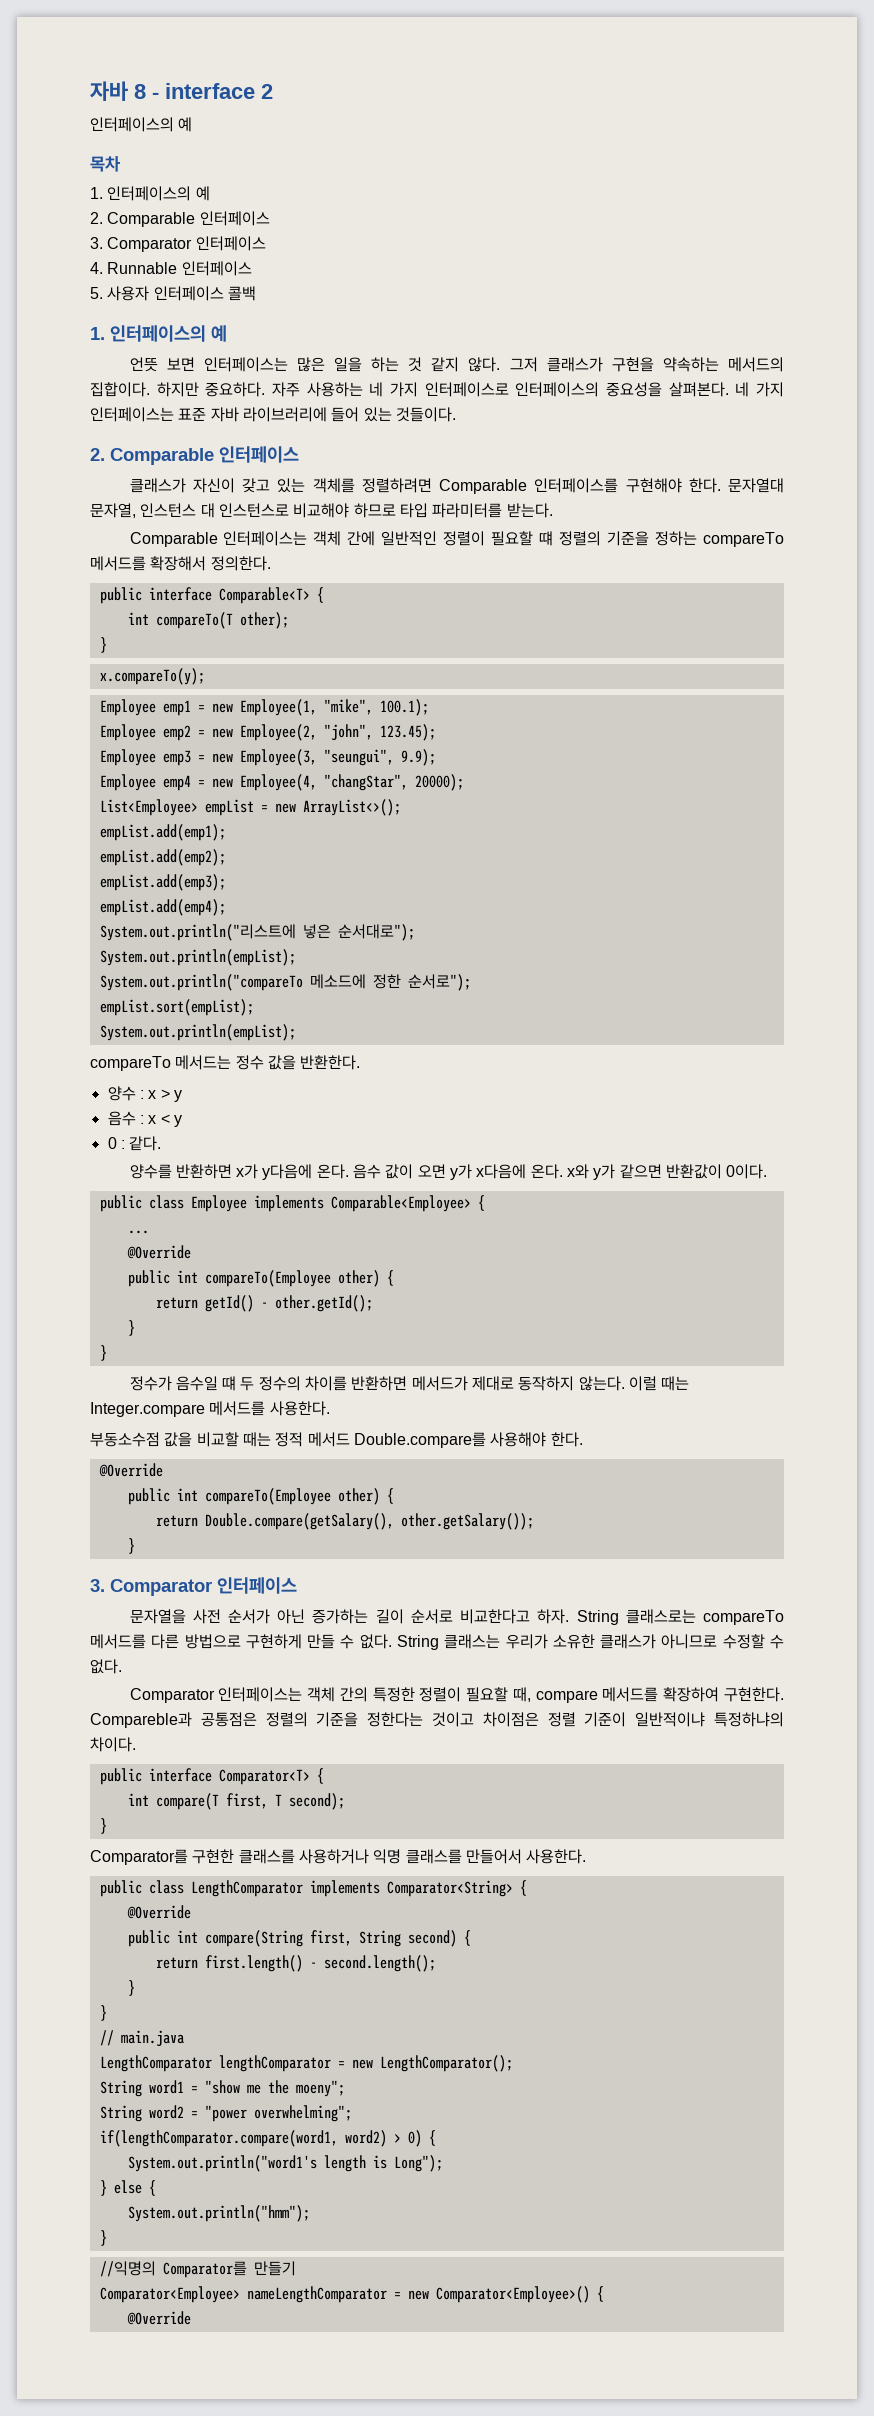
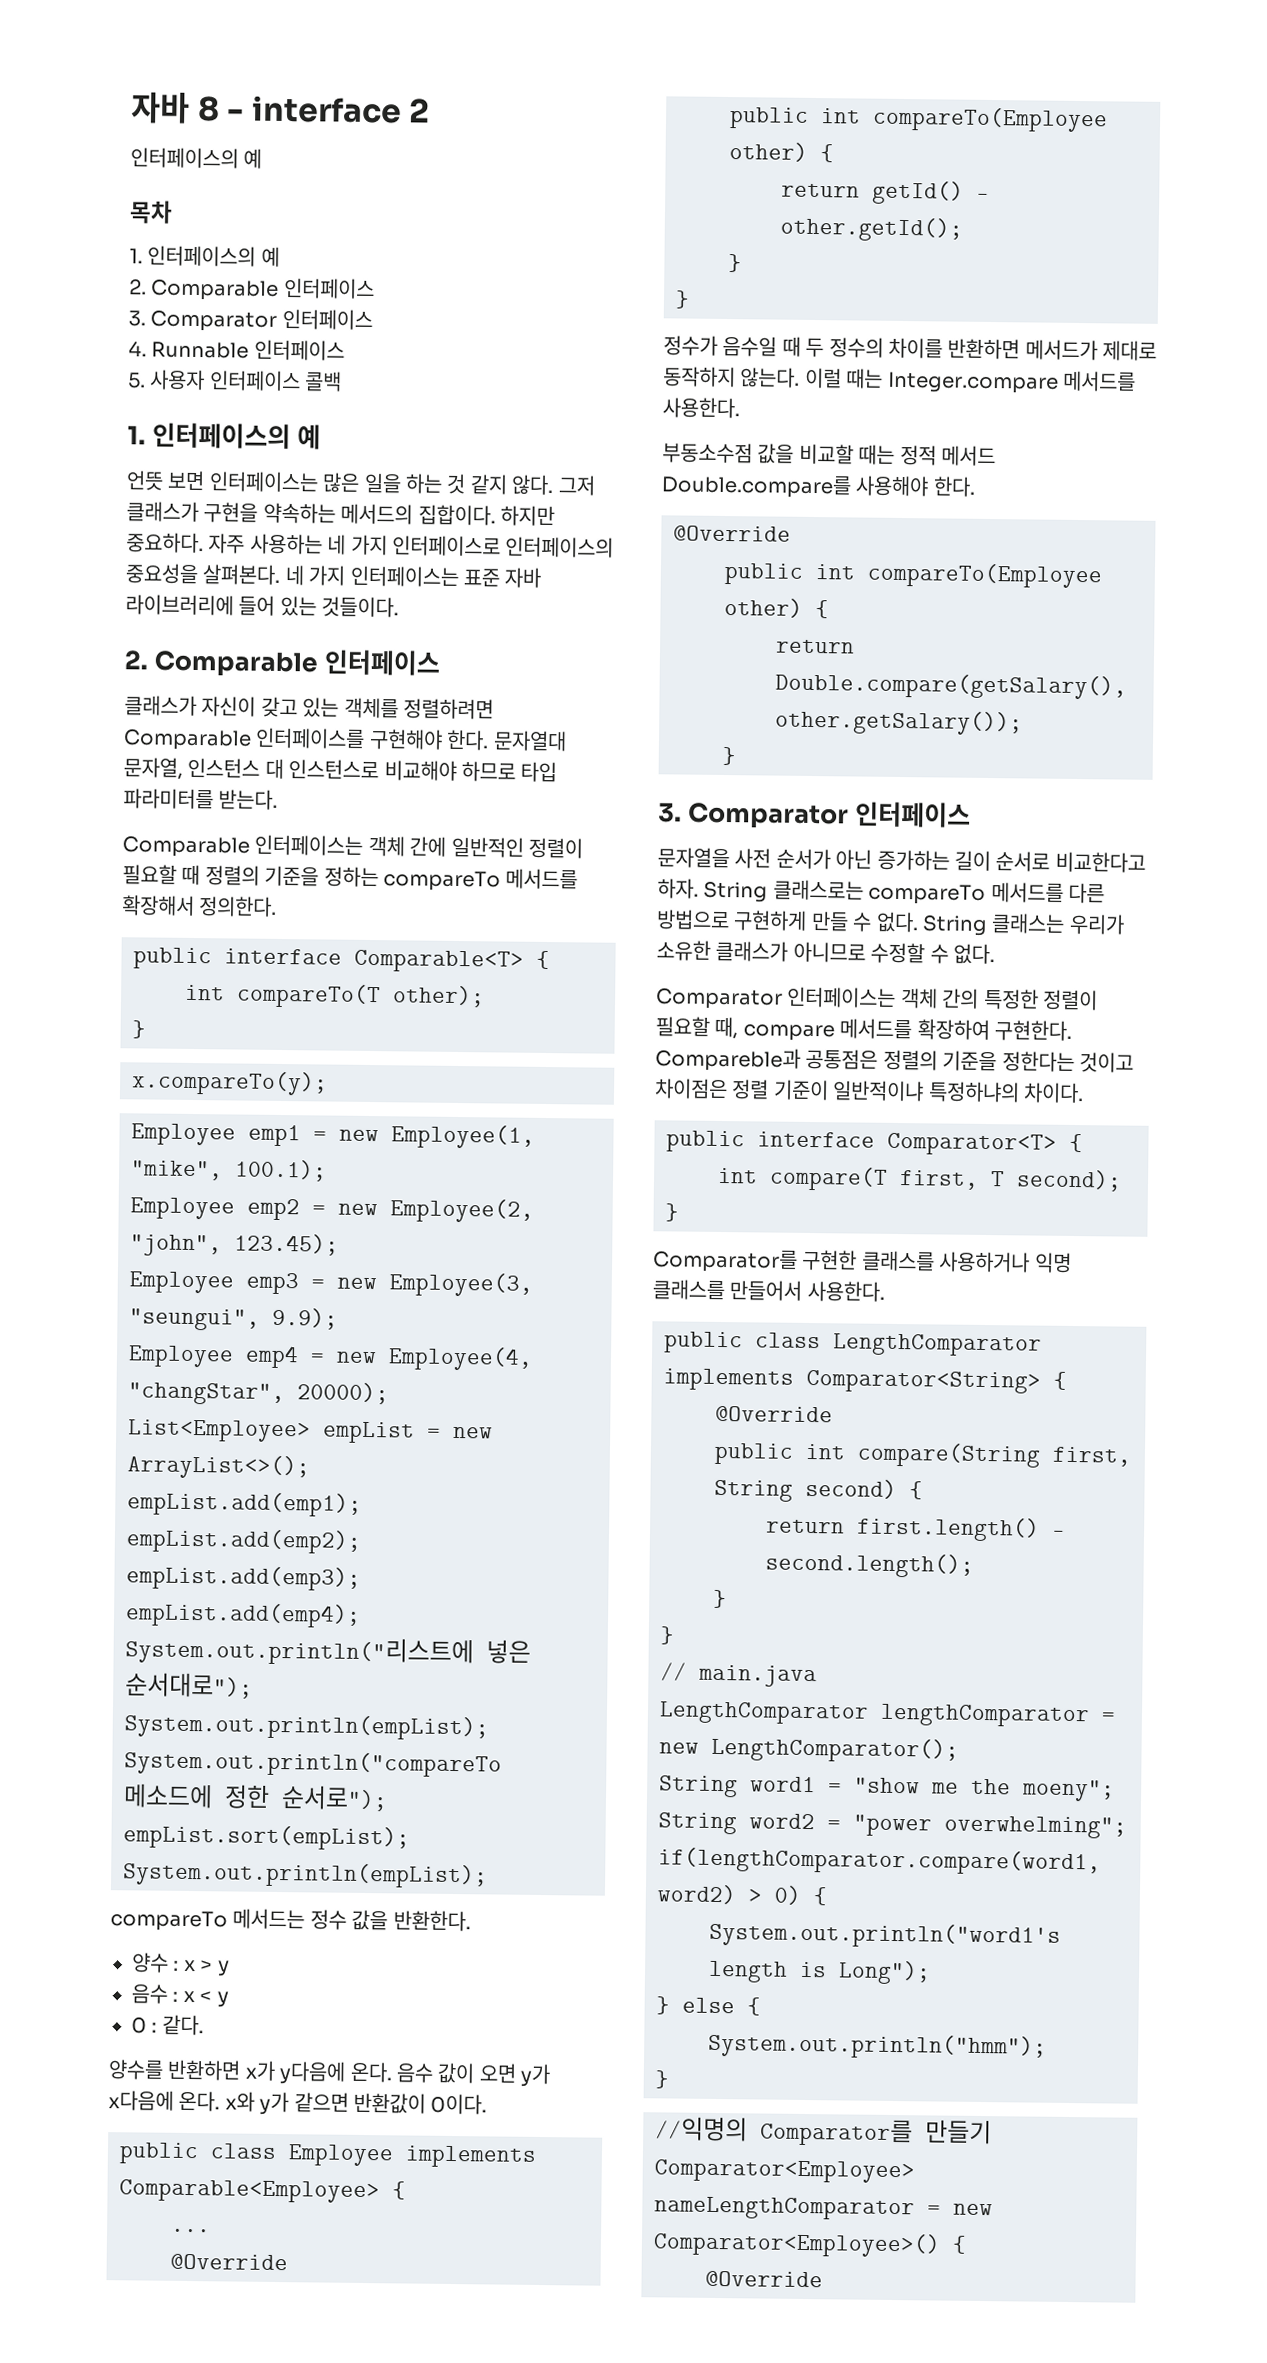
- Comparable 인터페이스는 객체 간에 일반적인 정렬이 필요할 떄 정렬의 기준을 정하는 compareTo 메서드를 확장해서 정의한다.
+ Comparable 인터페이스는 객체 간에 일반적인 정렬이 필요할 때 정렬의 기준을 정하는 compareTo 메서드를 확장해서 정의한다.
- 정수가 음수일 떄 두 정수의 차이를 반환하면 메서드가 제대로 동작하지 않는다.
+ 정수가 음수일 때 두 정수의 차이를 반환하면 메서드가 제대로 동작하지 않는다.

